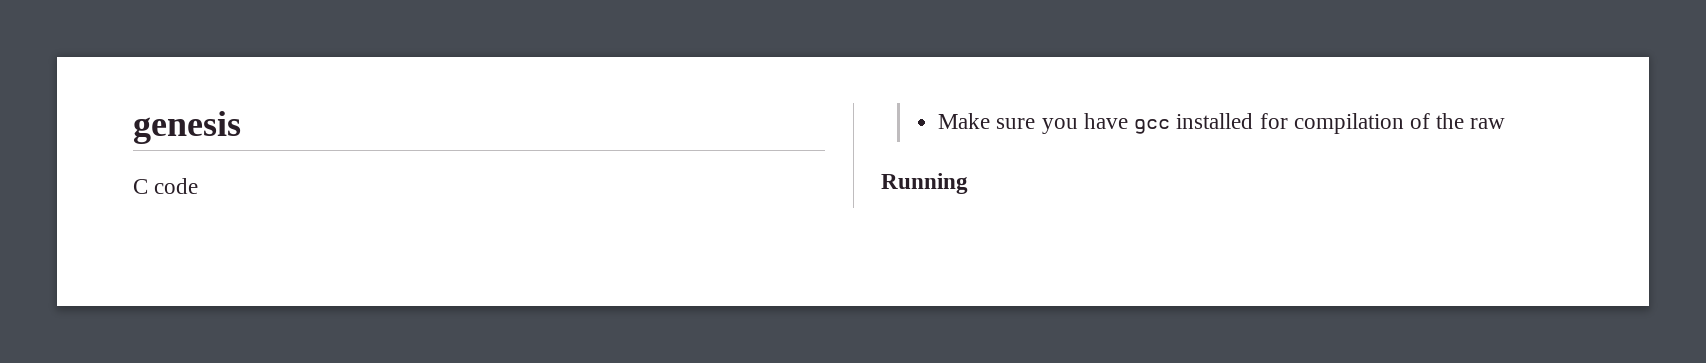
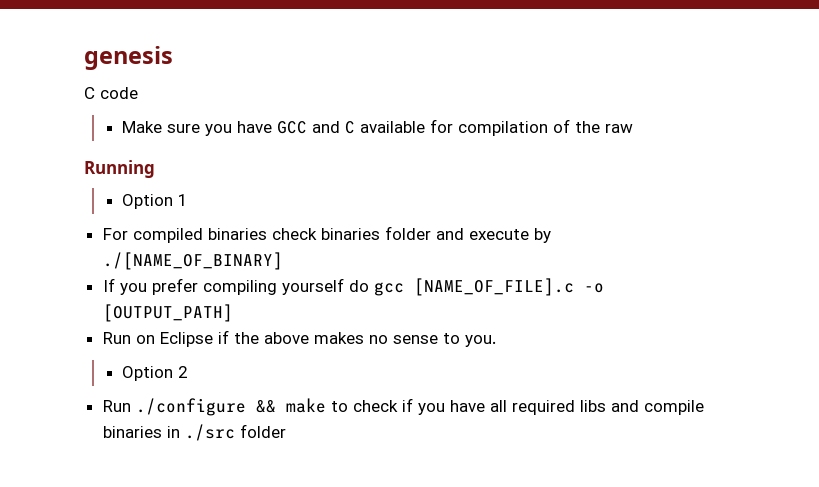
- Make sure you have gcc installed for compilation of the raw
+ Make sure you have GCC and C available for compilation of the raw
+ Option 1
+ For compiled binaries check binaries folder and execute by ./[NAME_OF_BINARY]
+ If you prefer compiling yourself do gcc [NAME_OF_FILE].c -o [OUTPUT_PATH]
+ Run on Eclipse if the above makes no sense to you.
+ Option 2
+ Run ./configure && make to check if you have all required libs and compile binaries in ./src folder

